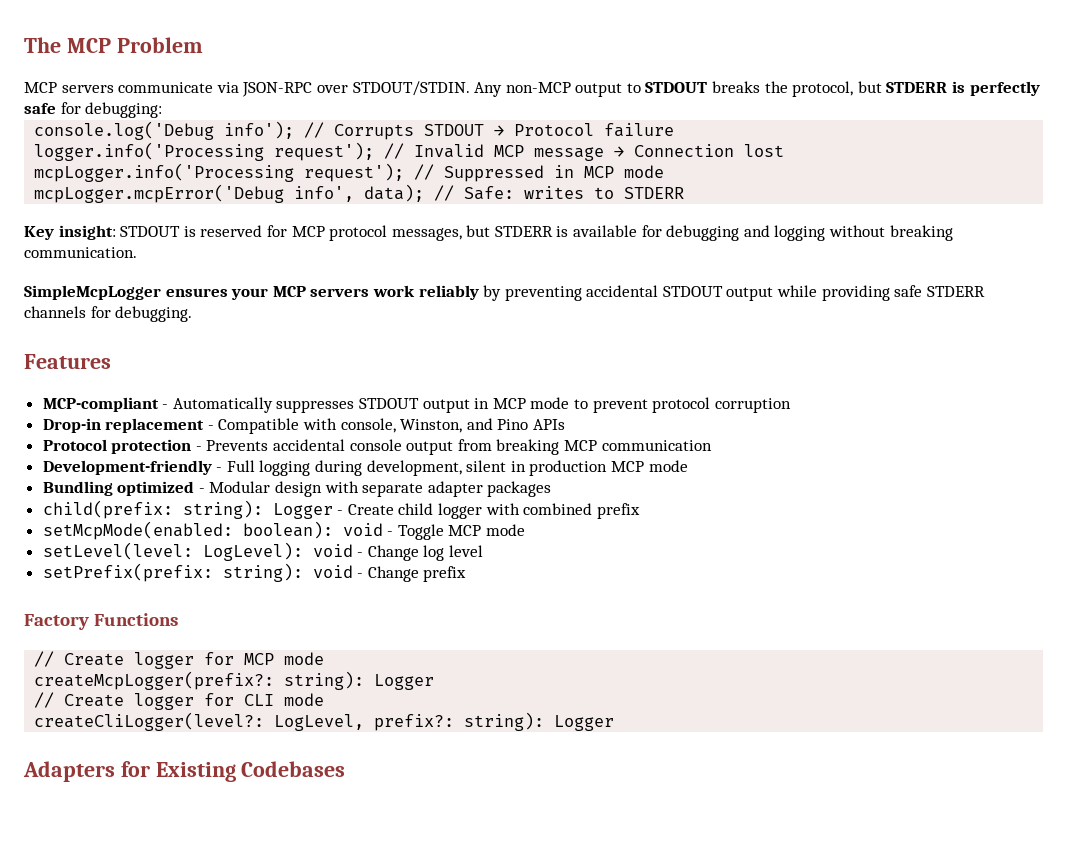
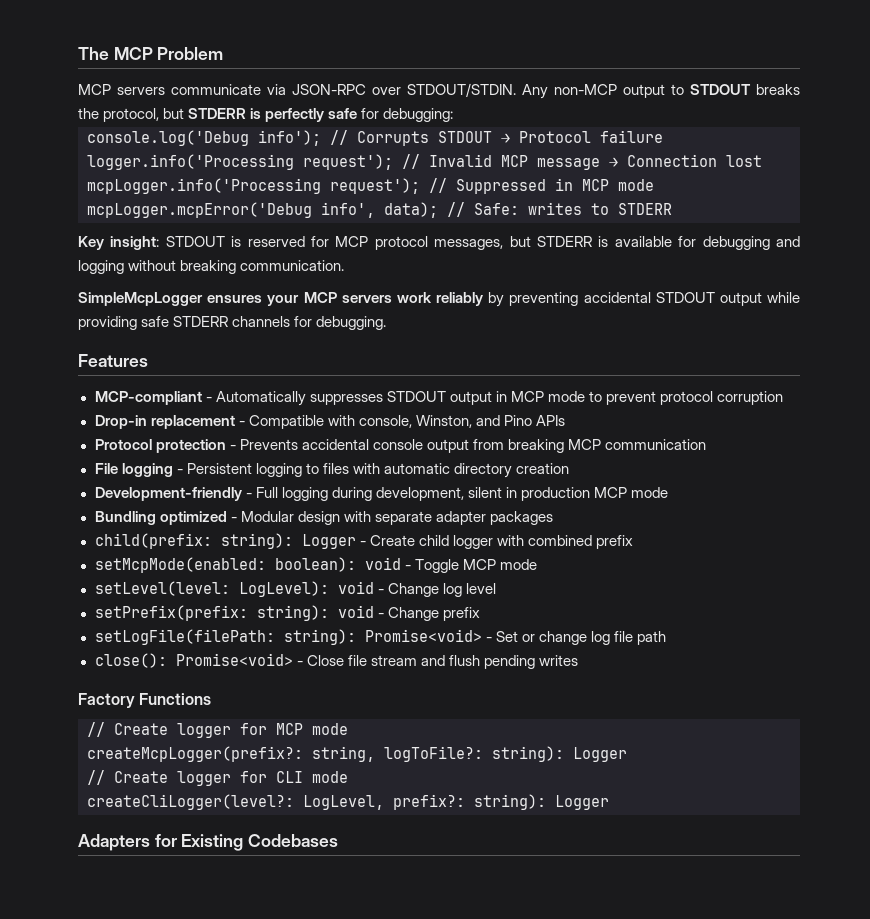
+ File logging - Persistent logging to files with automatic directory creation
+ setLogFile(filePath: string): Promise<void> - Set or change log file path
+ close(): Promise<void> - Close file stream and flush pending writes
- createMcpLogger(prefix?: string): Logger
+ createMcpLogger(prefix?: string, logToFile?: string): Logger

